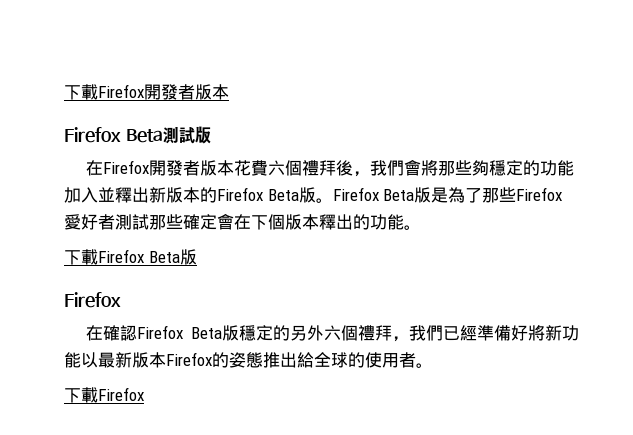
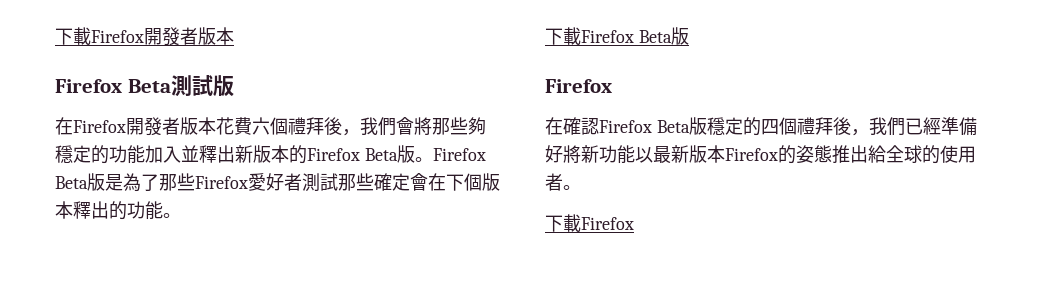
- 在確認Firefox Beta版穩定的另外六個禮拜，我們已經準備好將新功能以最新版本Firefox的姿態推出給全球的使用者。
+ 在確認Firefox Beta版穩定的四個禮拜後，我們已經準備好將新功能以最新版本Firefox的姿態推出給全球的使用者。

